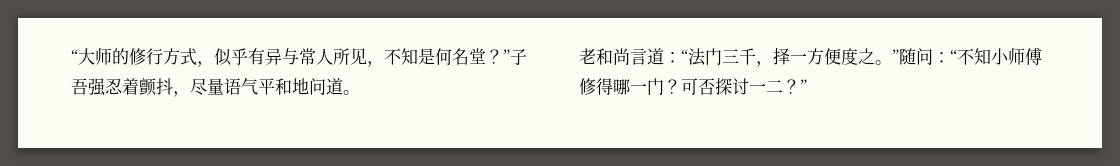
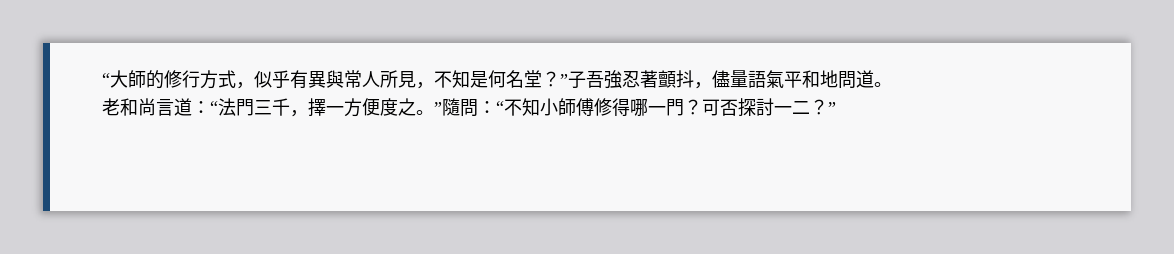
- “大师的修行方式，似乎有异与常人所见，不知是何名堂？”子吾强忍着颤抖，尽量语气平和地问道。
+ “大師的修行方式，似乎有異與常人所見，不知是何名堂？”子吾強忍著顫抖，儘量語氣平和地問道。
- 老和尚言道：“法门三千，择一方便度之。”随问：“不知小师傅修得哪一门？
+ 老和尚言道：“法門三千，擇一方便度之。”隨問：“不知小師傅修得哪一門？
- 可否探讨一二？”
+ 可否探討一二？”

